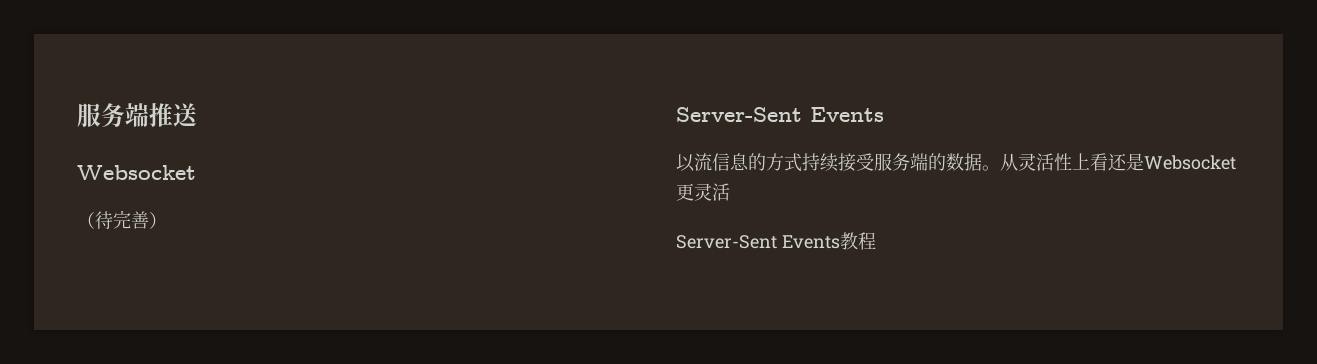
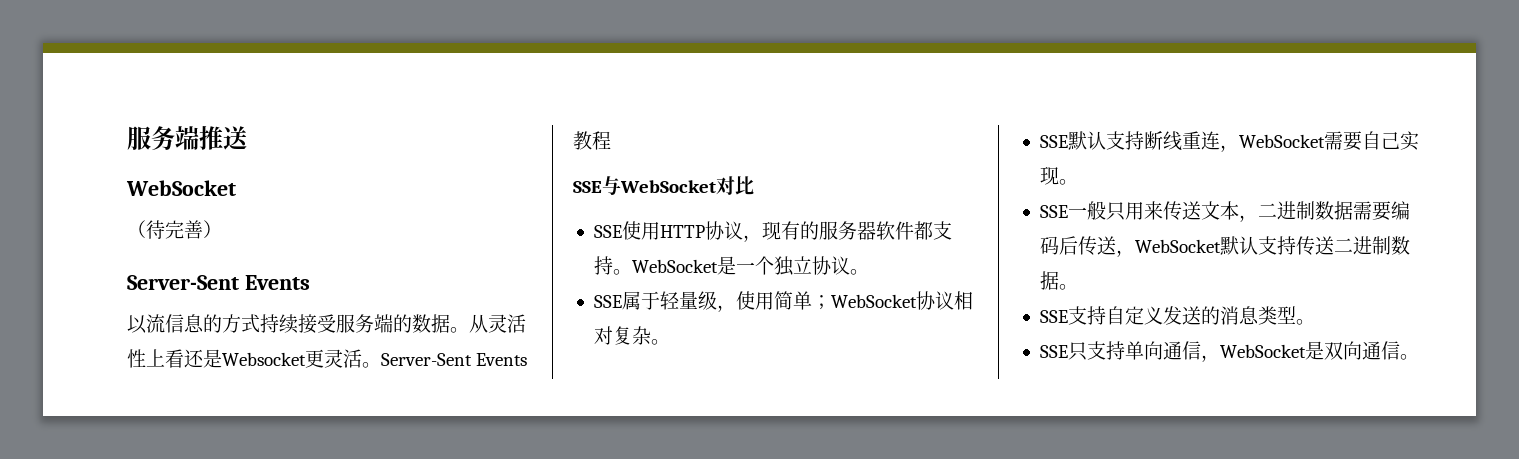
  服务端推送
- Websocket
+ WebSocket
- 从灵活性上看还是Websocket更灵活
- Server-Sent Events教程
+ 从灵活性上看还是Websocket更灵活。Server-Sent Events教程
+ SSE与WebSocket对比
+ SSE使用HTTP协议，现有的服务器软件都支持。WebSocket是一个独立协议。
+ SSE属于轻量级，使用简单；WebSocket协议相对复杂。
+ SSE默认支持断线重连，WebSocket需要自己实现。
+ SSE一般只用来传送文本，二进制数据需要编码后传送，WebSocket默认支持传送二进制数据。
+ SSE支持自定义发送的消息类型。
+ SSE只支持单向通信，WebSocket是双向通信。

